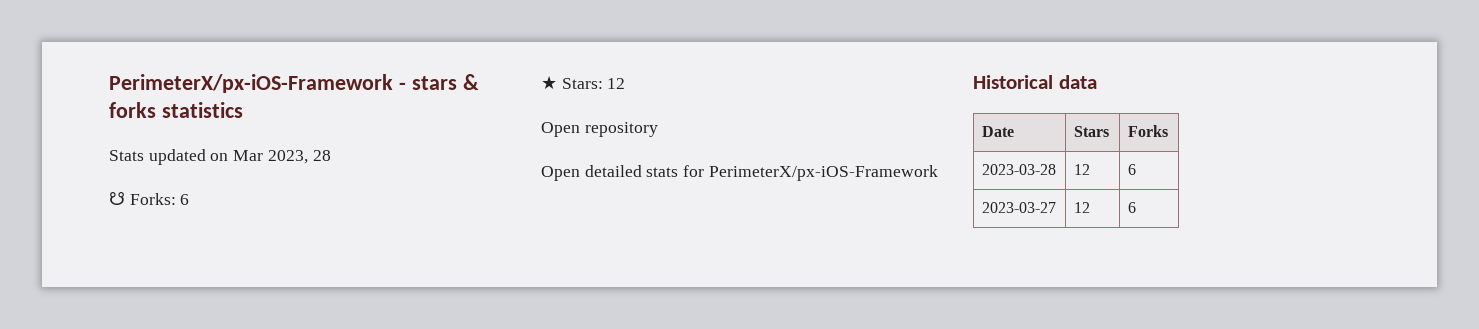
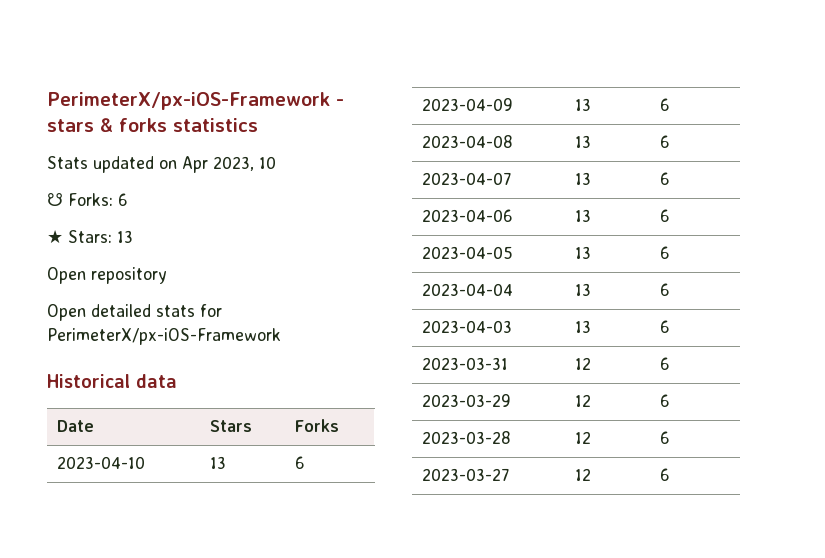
- Stats updated on Mar 2023, 28
+ Stats updated on Apr 2023, 10
- ★ Stars: 12
+ ★ Stars: 13
+ 2023-04-10 | 13 | 6
+ 2023-04-09 | 13 | 6
+ 2023-04-08 | 13 | 6
+ 2023-04-07 | 13 | 6
+ 2023-04-06 | 13 | 6
+ 2023-04-05 | 13 | 6
+ 2023-04-04 | 13 | 6
+ 2023-04-03 | 13 | 6
+ 2023-03-31 | 12 | 6
+ 2023-03-29 | 12 | 6

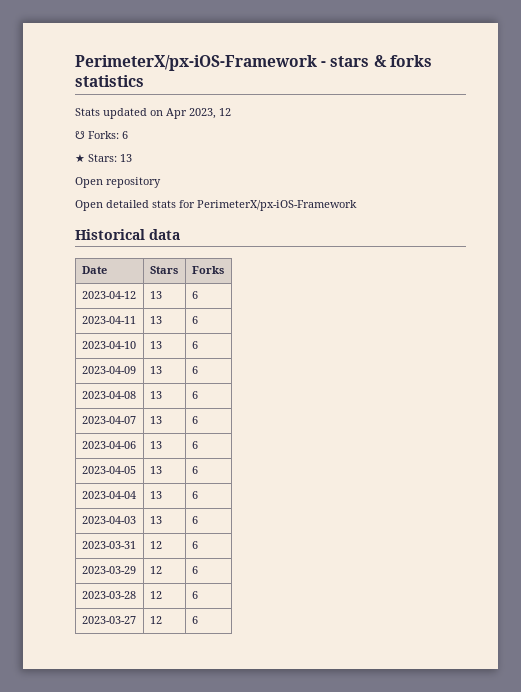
- Stats updated on Apr 2023, 10
+ Stats updated on Apr 2023, 12
+ 2023-04-12 | 13 | 6
+ 2023-04-11 | 13 | 6

